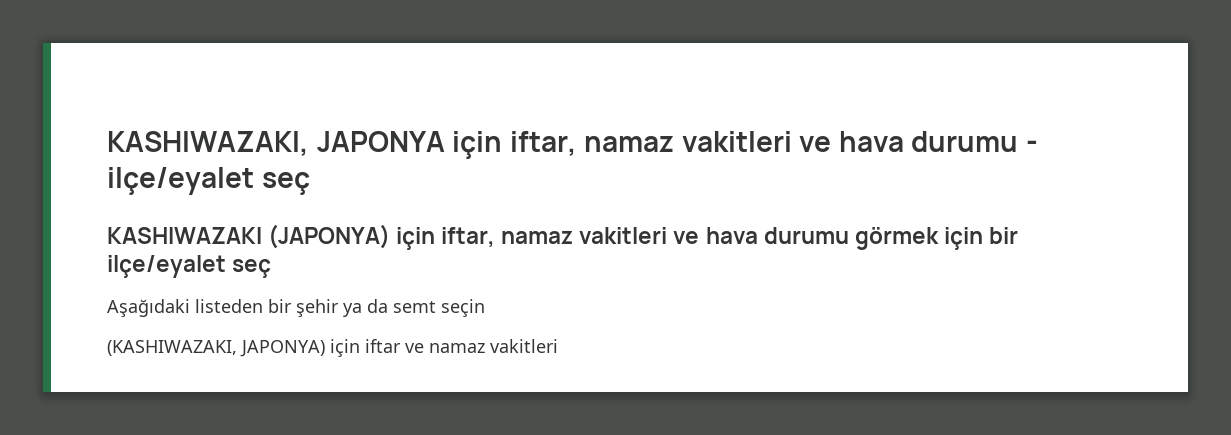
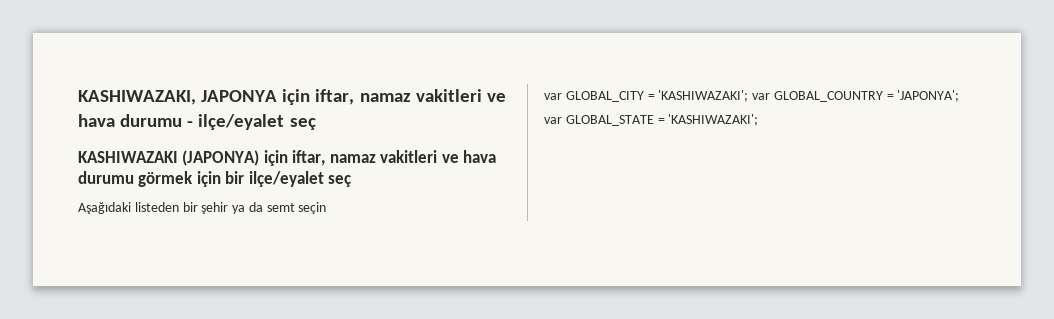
- (KASHIWAZAKI, JAPONYA) için iftar ve namaz vakitleri
+ var GLOBAL_CITY = 'KASHIWAZAKI'; var GLOBAL_COUNTRY = 'JAPONYA'; var GLOBAL_STATE = 'KASHIWAZAKI';

